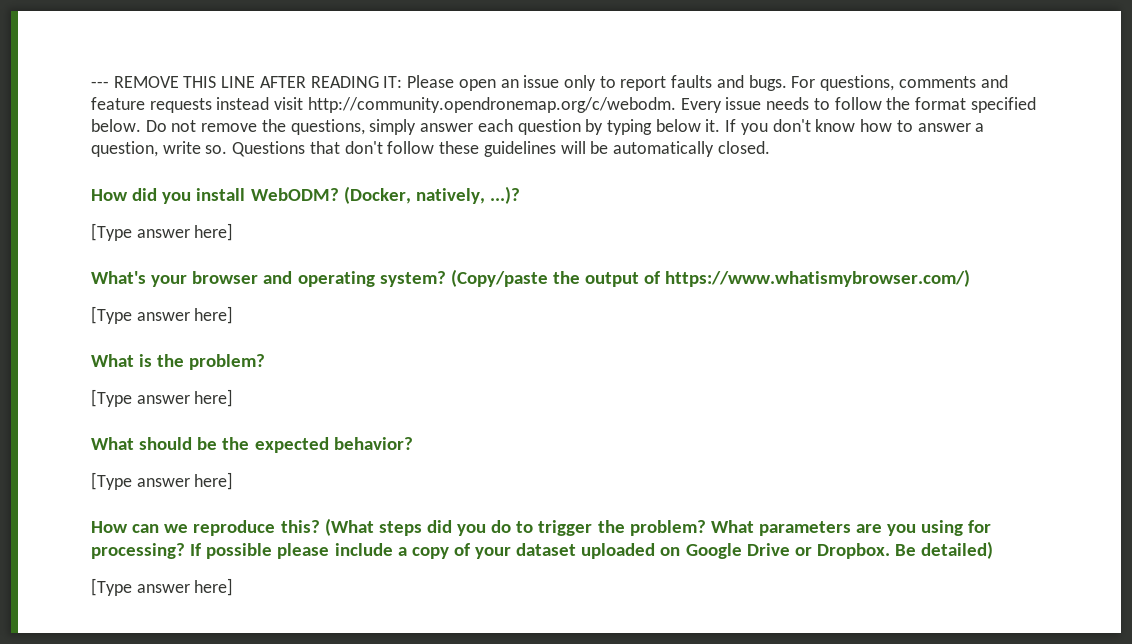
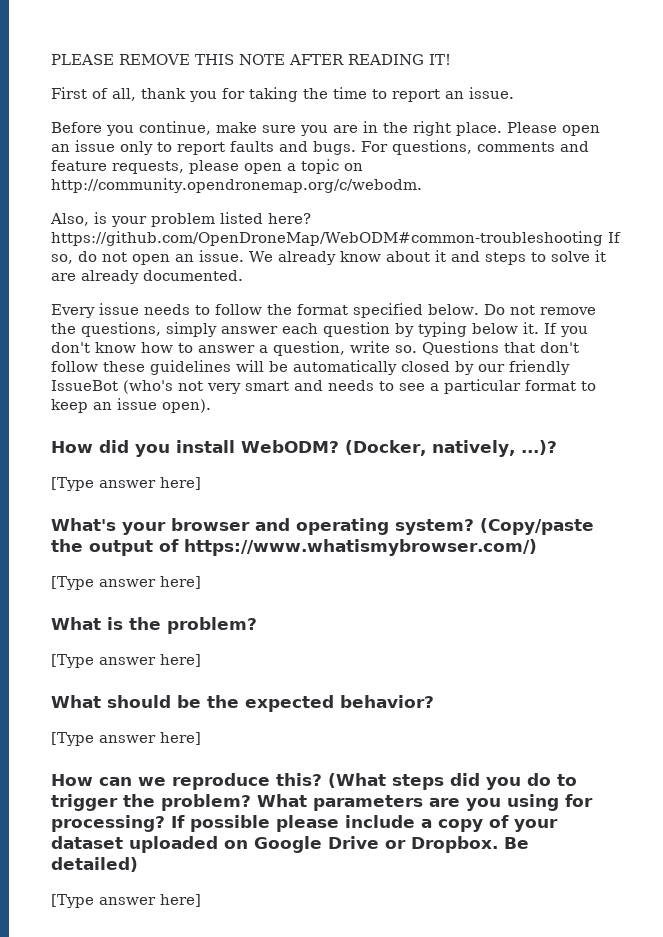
- --- REMOVE THIS LINE AFTER READING IT: Please open an issue only to report faults and bugs.
+ PLEASE REMOVE THIS NOTE AFTER READING IT!
+ First of all, thank you for taking the time to report an issue.
+ Before you continue, make sure you are in the right place. Please open an issue only to report faults and bugs.
- For questions, comments and feature requests instead visit http://community.opendronemap.org/c/webodm. Every issue needs to follow the format specified below.
+ For questions, comments and feature requests, please open a topic on http://community.opendronemap.org/c/webodm.
+ Also, is your problem listed here? https://github.com/OpenDroneMap/WebODM#common-troubleshooting If so, do not open an issue. We already know about it and steps to solve it are already documented.
+ Every issue needs to follow the format specified below.
- Questions that don't follow these guidelines will be automatically closed.
+ Questions that don't follow these guidelines will be automatically closed by our friendly IssueBot (who's not very smart and needs to see a particular format to keep an issue open).

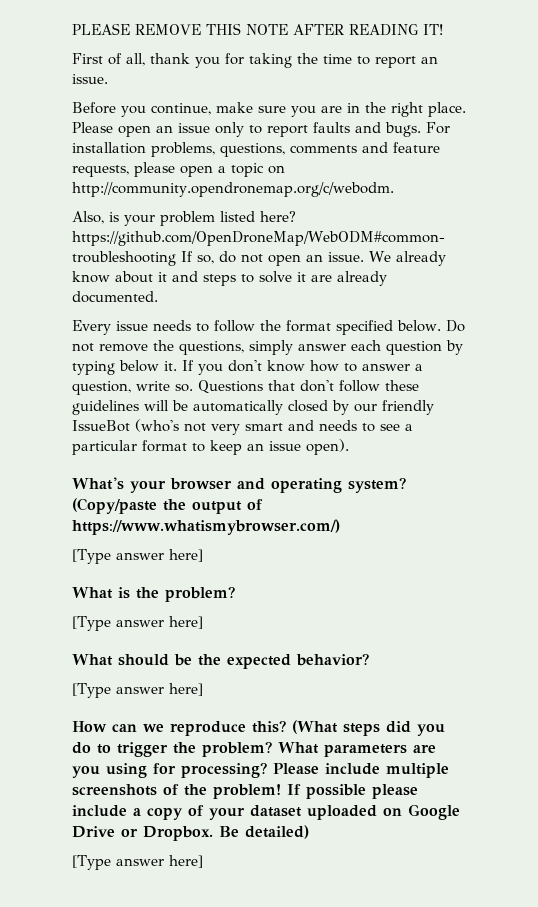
- For questions, comments and feature requests, please open a topic on http://community.opendronemap.org/c/webodm.
+ For installation problems, questions, comments and feature requests, please open a topic on http://community.opendronemap.org/c/webodm.
- How did you install WebODM? (Docker, natively, ...)?
- [Type answer here]
+ Please include multiple screenshots of the problem!

